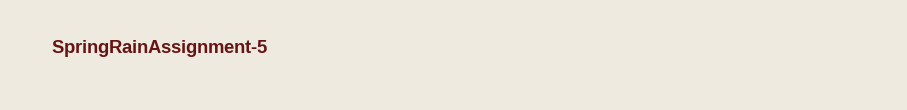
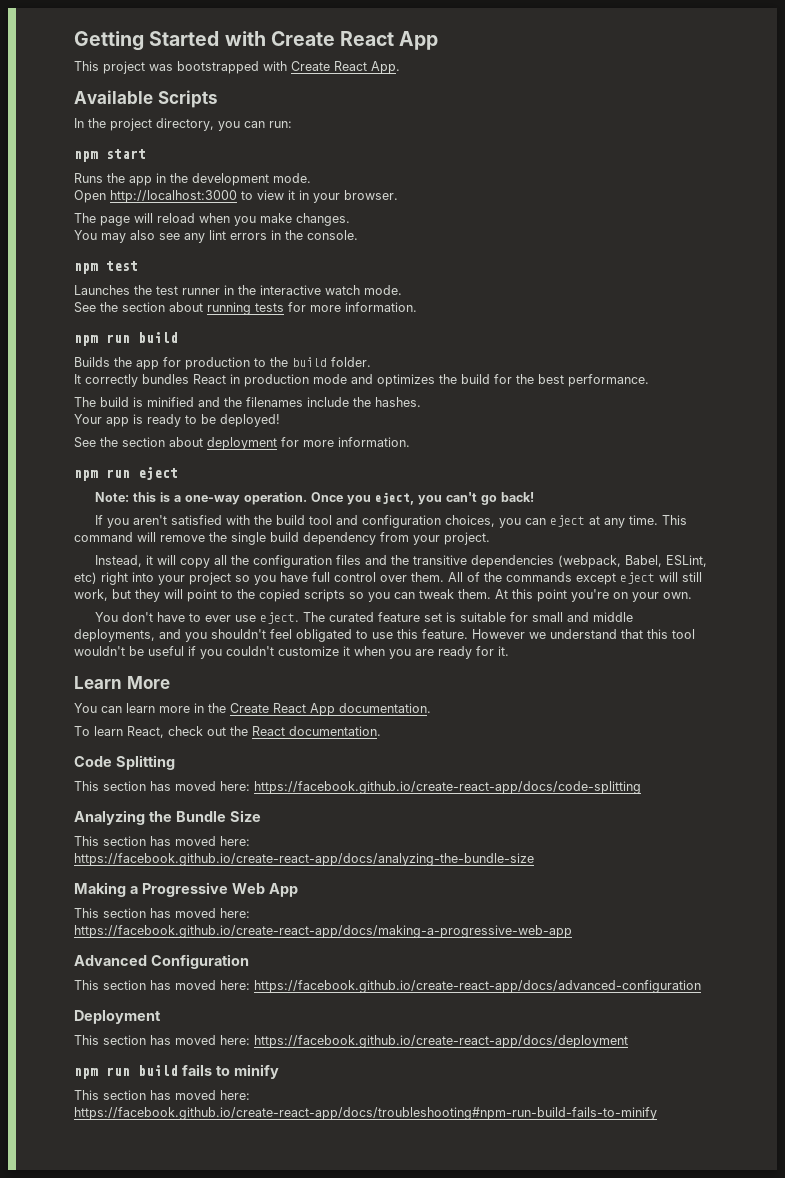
- SpringRainAssignment-5
+ Getting Started with Create React App
+ This project was bootstrapped with Create React App.
+ Available Scripts
+ In the project directory, you can run:
+ npm start
+ Runs the app in the development mode.
+ Open http://localhost:3000 to view it in your browser.
+ The page will reload when you make changes.
+ You may also see any lint errors in the console.
+ npm test
+ Launches the test runner in the interactive watch mode.
+ See the section about running tests for more information.
+ npm run build
+ Builds the app for production to the build folder.
+ It correctly bundles React in production mode and optimizes the build for the best performance.
+ The build is minified and the filenames include the hashes.
+ Your app is ready to be deployed!
+ See the section about deployment for more information.
+ npm run eject
+ Note: this is a one-way operation. Once you eject, you can't go back!
+ If you aren't satisfied with the build tool and configuration choices, you can eject at any time. This command will remove the single build dependency from your project.
+ Instead, it will copy all the configuration files and the transitive dependencies (webpack, Babel, ESLint, etc) right into your project so you have full control over them. All of the commands except eject will still work, but they will point to the copied scripts so you can tweak them. At this point you're on your own.
+ You don't have to ever use eject. The curated feature set is suitable for small and middle deployments, and you shouldn't feel obligated to use this feature. However we understand that this tool wouldn't be useful if you couldn't customize it when you are ready for it.
+ Learn More
+ You can learn more in the Create React App documentation.
+ To learn React, check out the React documentation.
+ Code Splitting
+ This section has moved here: https://facebook.github.io/create-react-app/docs/code-splitting
+ Analyzing the Bundle Size
+ This section has moved here: https://facebook.github.io/create-react-app/docs/analyzing-the-bundle-size
+ Making a Progressive Web App
+ This section has moved here: https://facebook.github.io/create-react-app/docs/making-a-progressive-web-app
+ Advanced Configuration
+ This section has moved here: https://facebook.github.io/create-react-app/docs/advanced-configuration
+ Deployment
+ This section has moved here: https://facebook.github.io/create-react-app/docs/deployment
+ npm run build fails to minify
+ This section has moved here: https://facebook.github.io/create-react-app/docs/troubleshooting#npm-run-build-fails-to-minify

